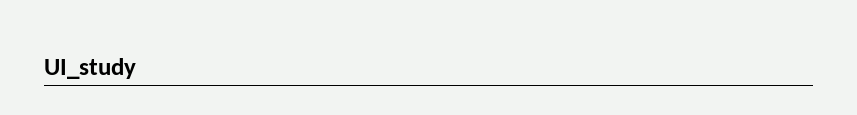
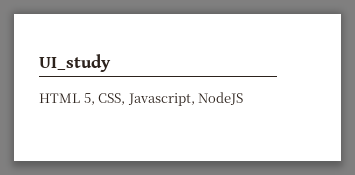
+ HTML 5, CSS, Javascript, NodeJS

